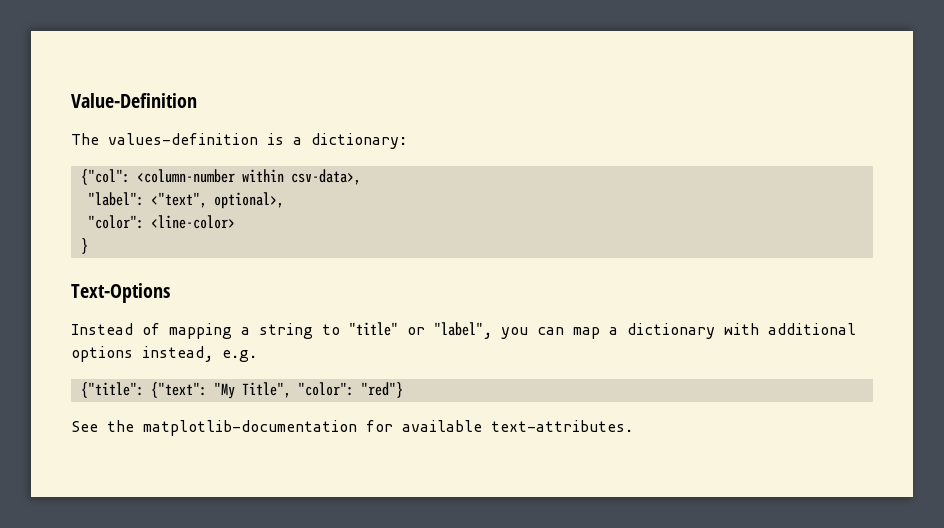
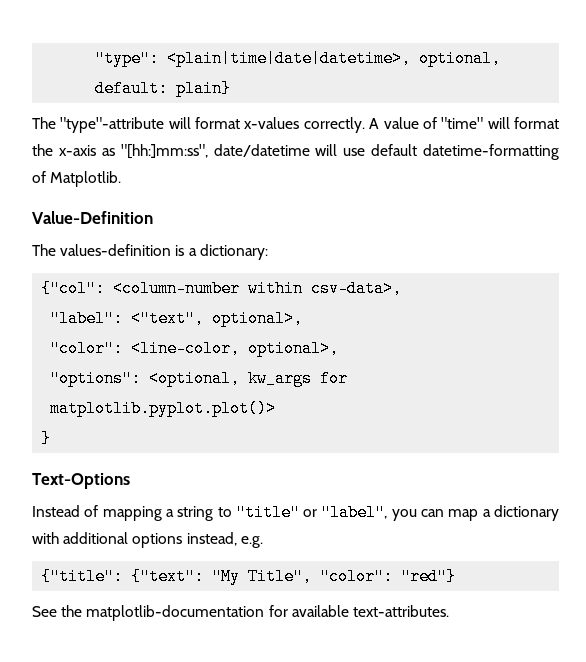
+ "type": <plain|time|date|datetime>, optional, default: plain}
+ The "type"-attribute will format x-values correctly. A value of "time" will format the x-axis as "[hh:]mm:ss", date/datetime will use default datetime-formatting of Matplotlib.
- "color": <line-color>
+ "color": <line-color, optional>,
+ "options": <optional, kw_args for matplotlib.pyplot.plot()>

